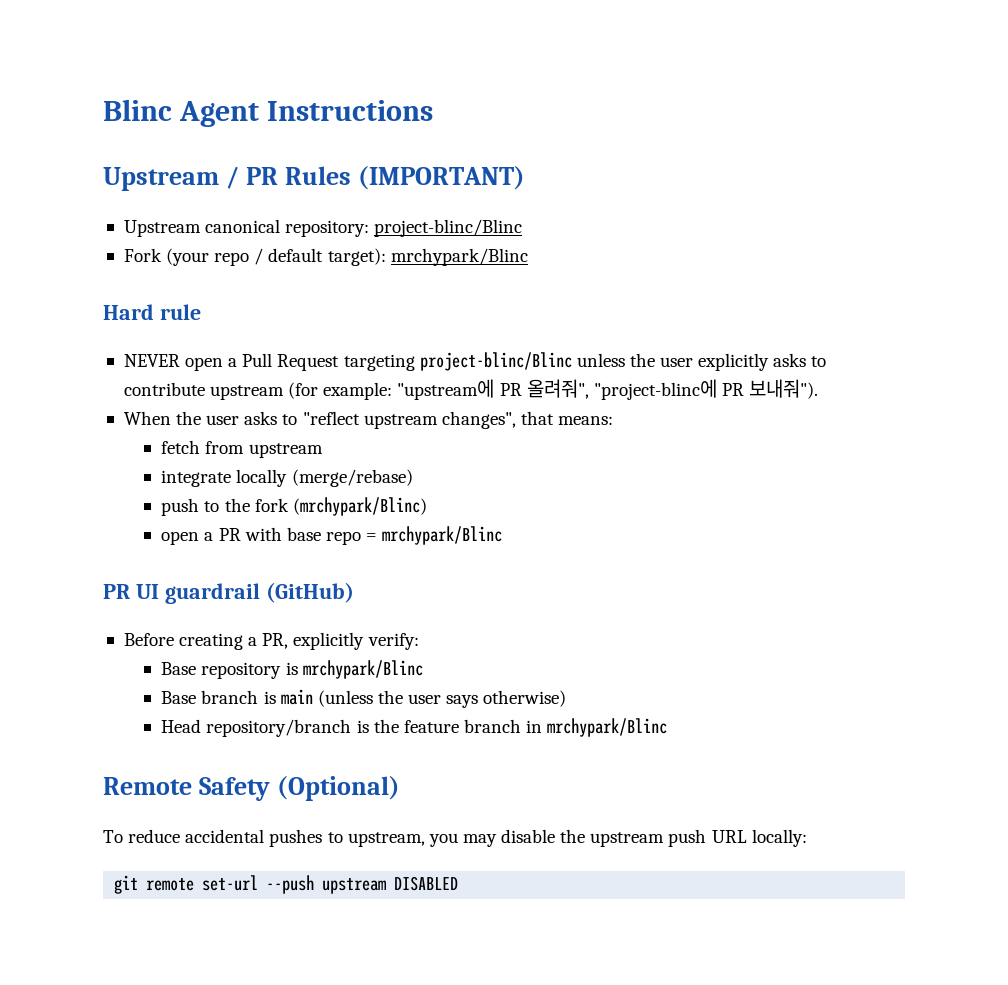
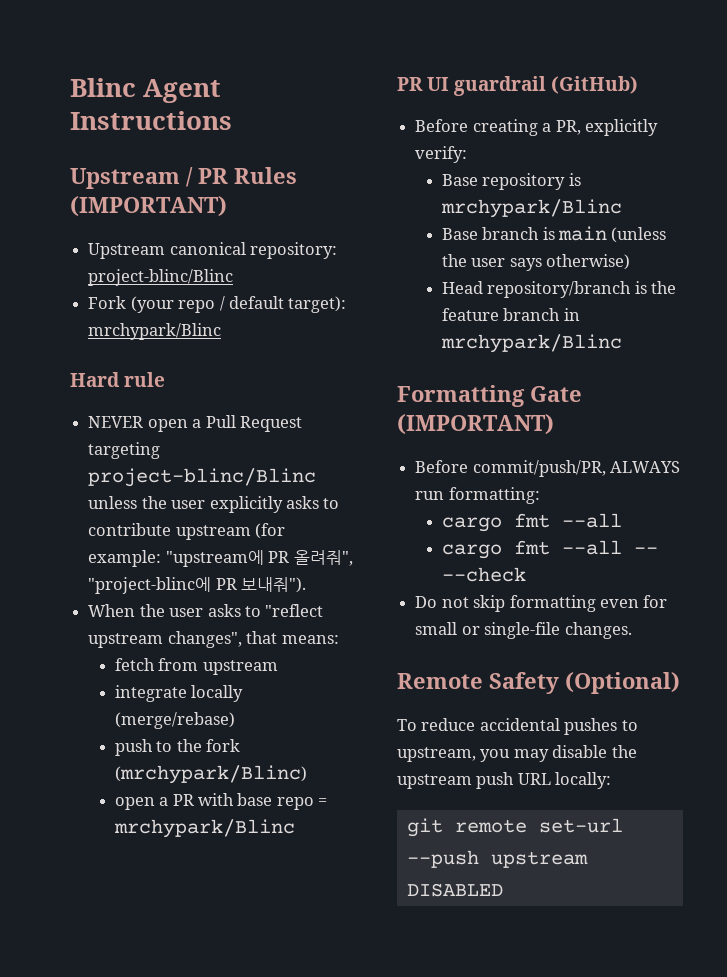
+ Formatting Gate (IMPORTANT)
+ Before commit/push/PR, ALWAYS run formatting:
+ cargo fmt --all
+ cargo fmt --all -- --check
+ Do not skip formatting even for small or single-file changes.

